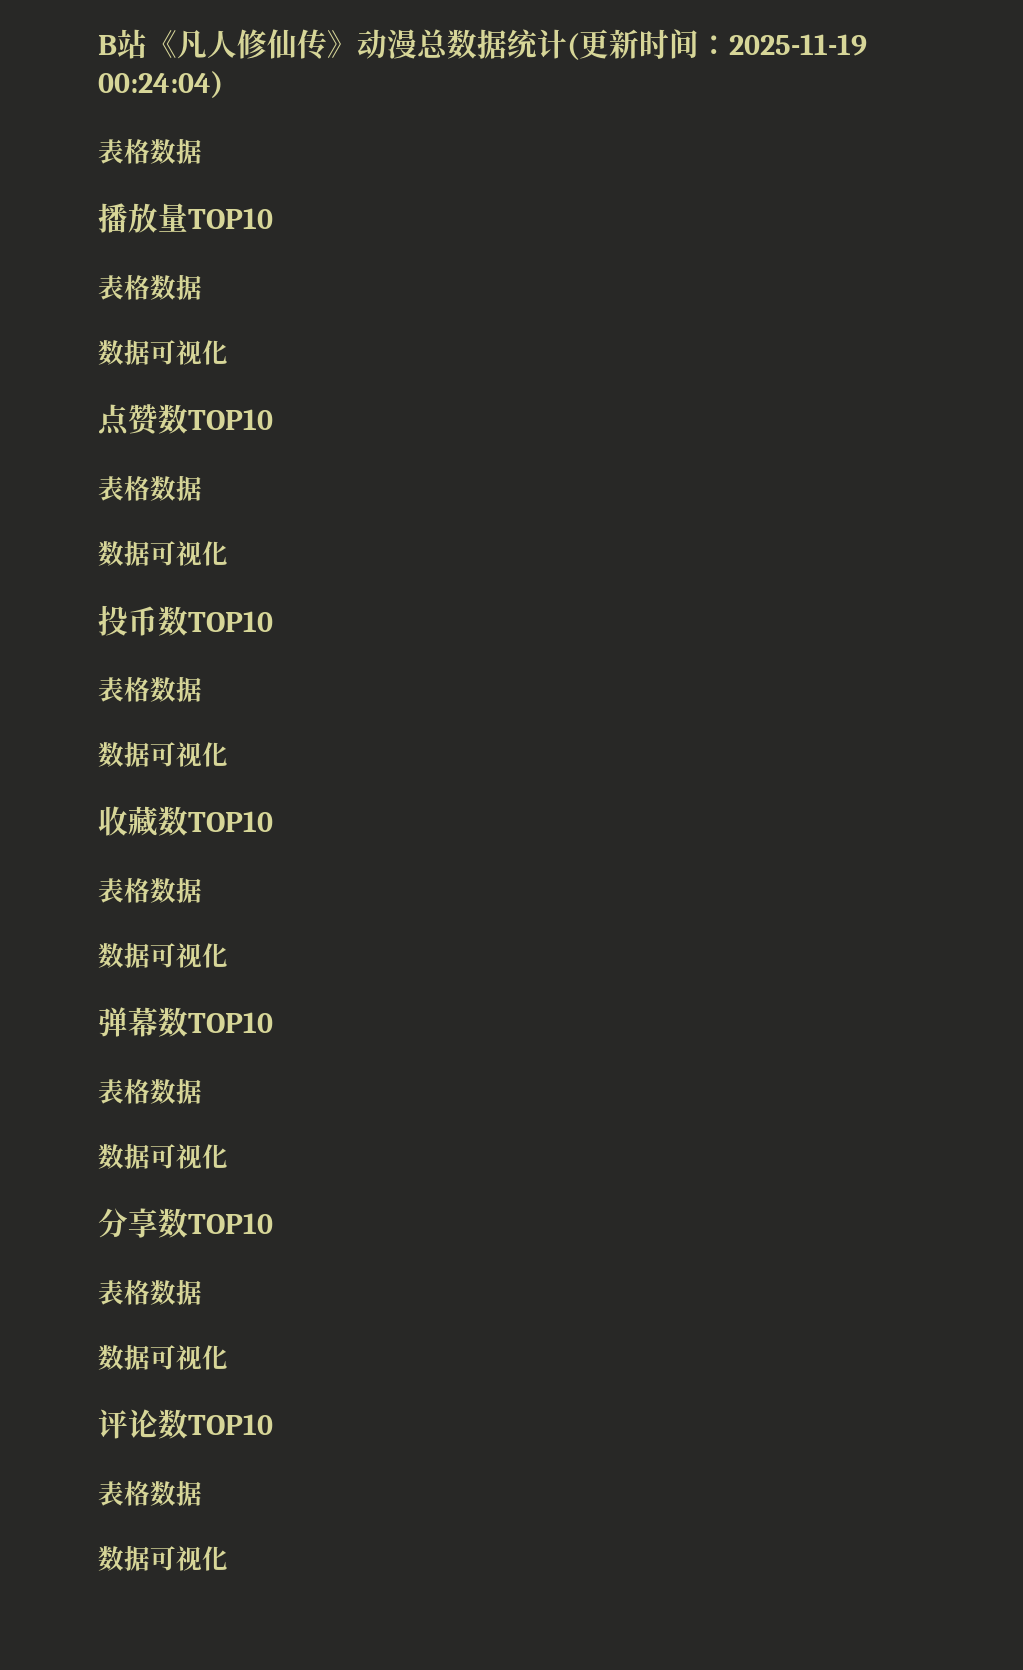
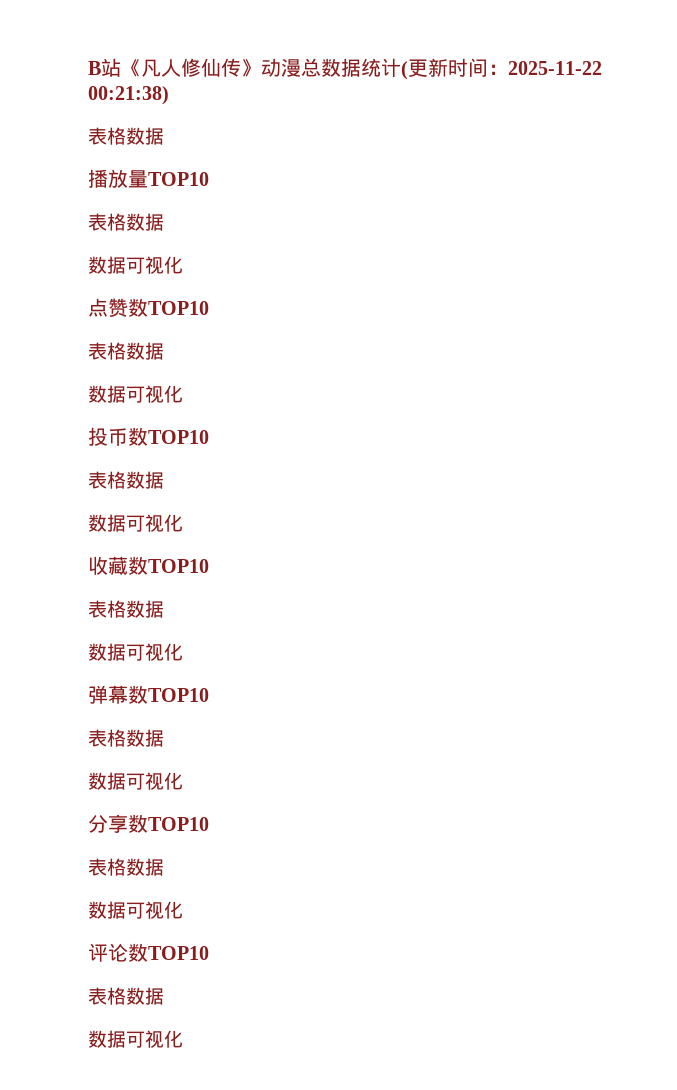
- B站《凡人修仙传》动漫总数据统计(更新时间：2025-11-19 00:24:04)
+ B站《凡人修仙传》动漫总数据统计(更新时间：2025-11-22 00:21:38)

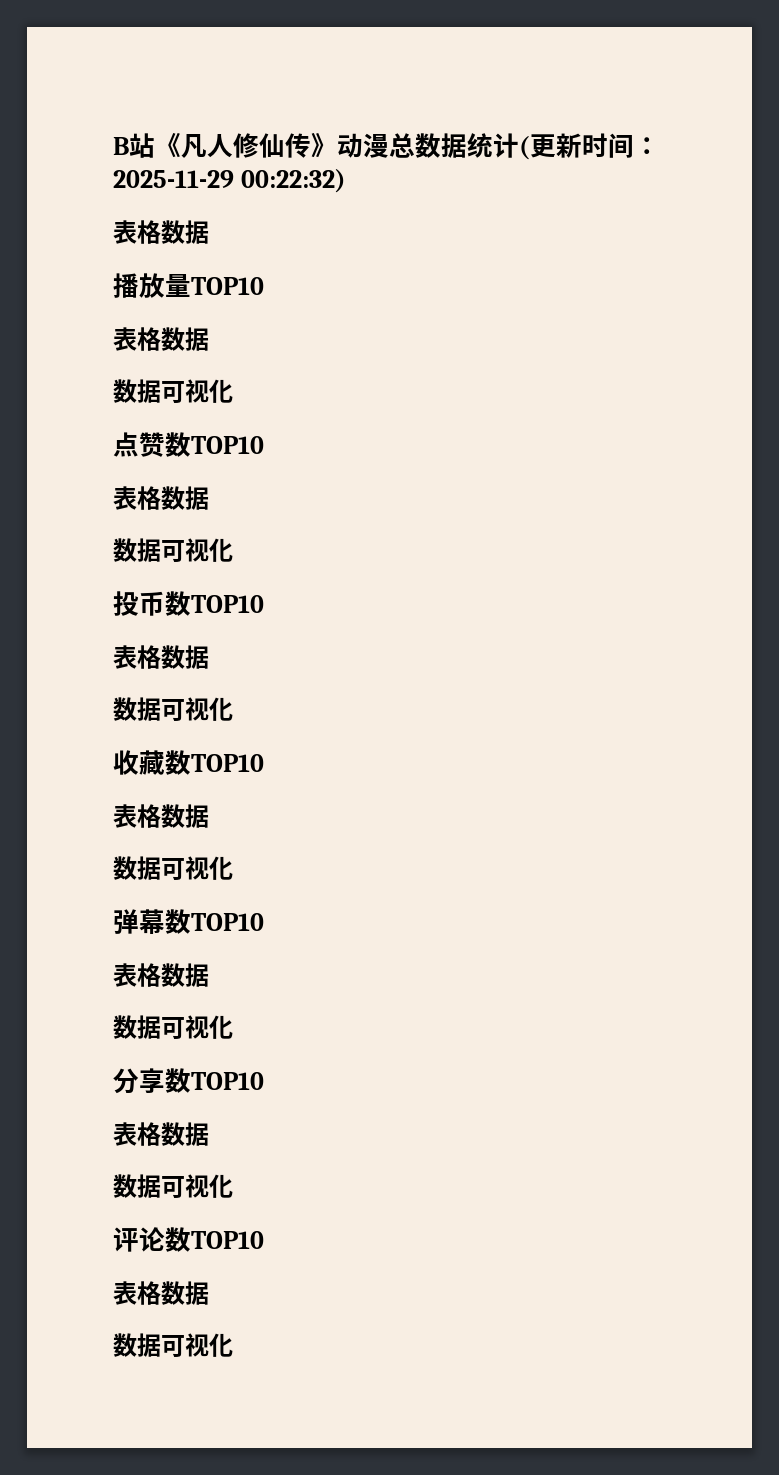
- B站《凡人修仙传》动漫总数据统计(更新时间：2025-11-22 00:21:38)
+ B站《凡人修仙传》动漫总数据统计(更新时间：2025-11-29 00:22:32)

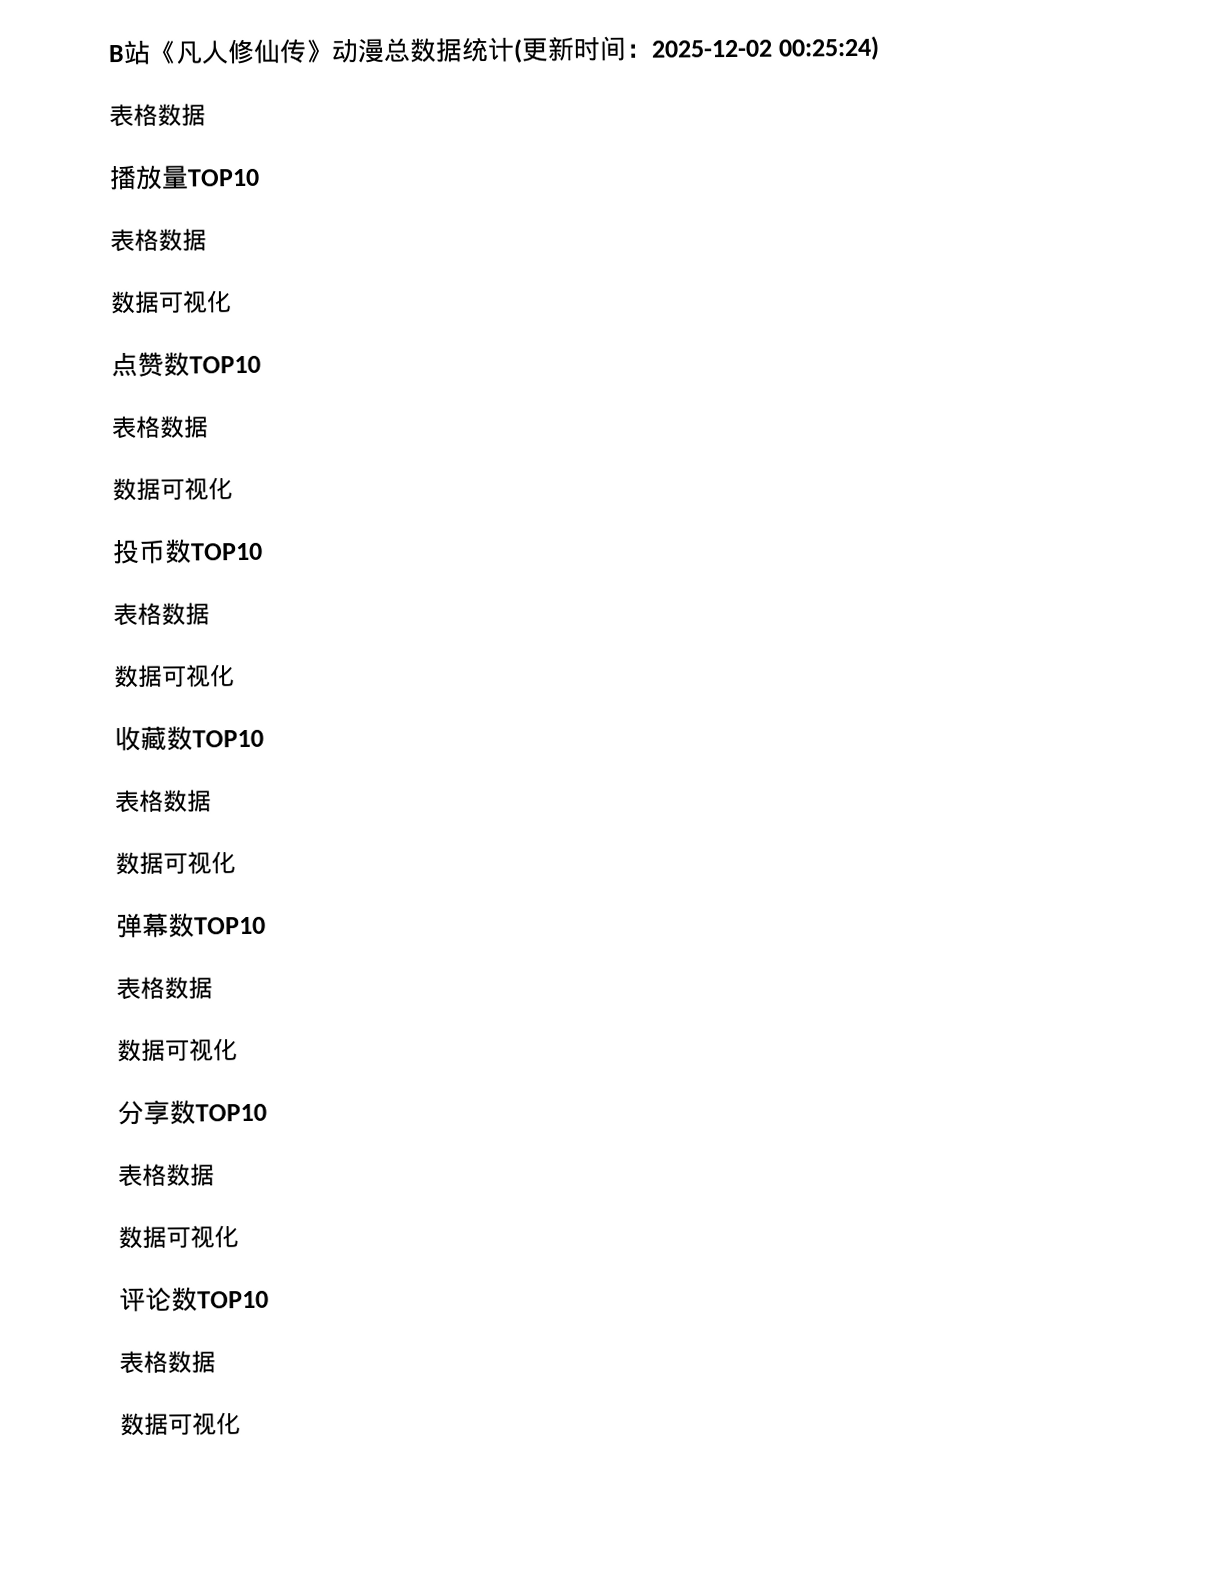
- B站《凡人修仙传》动漫总数据统计(更新时间：2025-11-29 00:22:32)
+ B站《凡人修仙传》动漫总数据统计(更新时间：2025-12-02 00:25:24)

